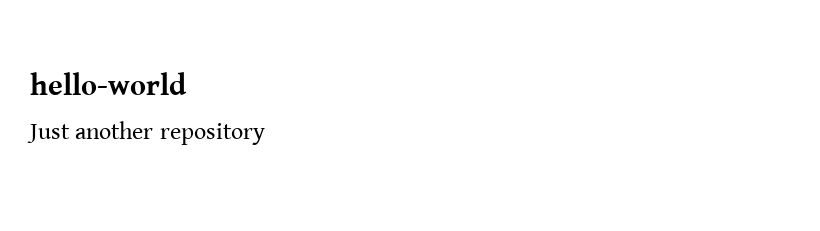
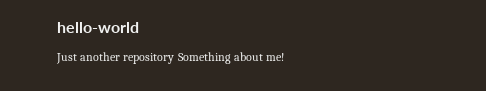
- Just another repository
+ Just another repository Something about me!

